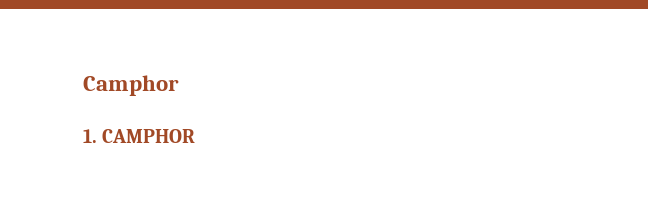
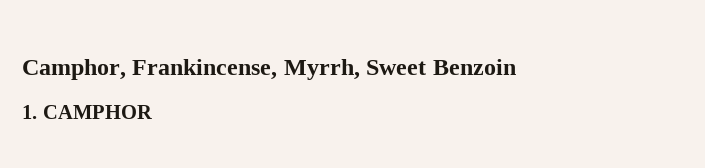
- Camphor
+ Camphor, Frankincense, Myrrh, Sweet Benzoin

